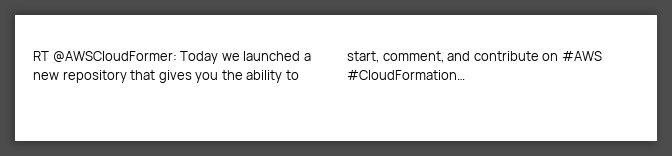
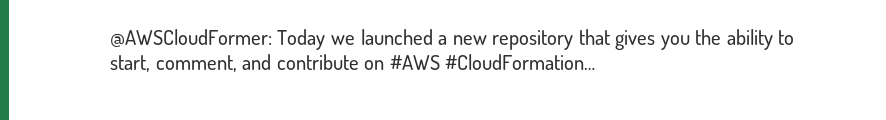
- RT @AWSCloudFormer: Today we launched a new repository that gives you the ability to start, comment, and contribute on #AWS #CloudFormation…
+ @AWSCloudFormer: Today we launched a new repository that gives you the ability to start, comment, and contribute on #AWS #CloudFormation…

